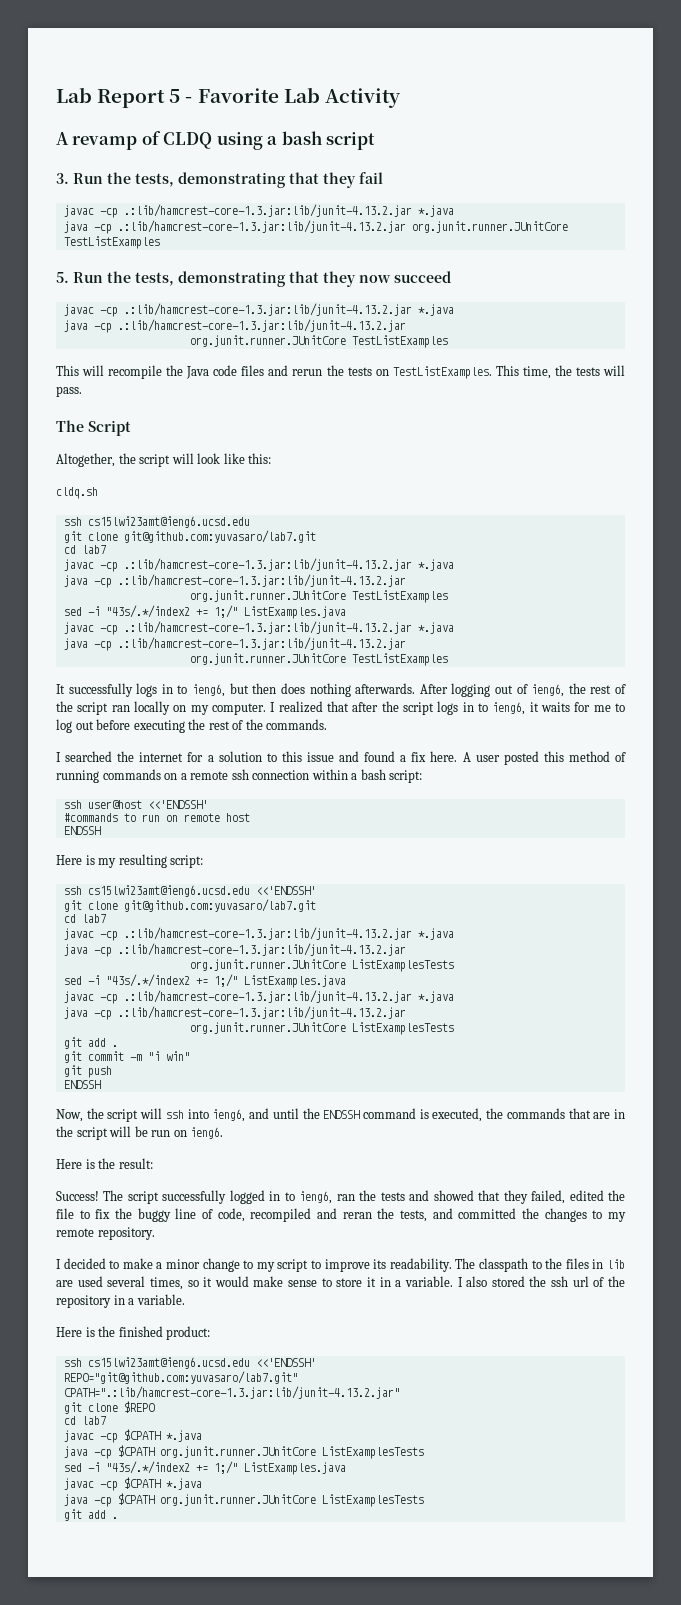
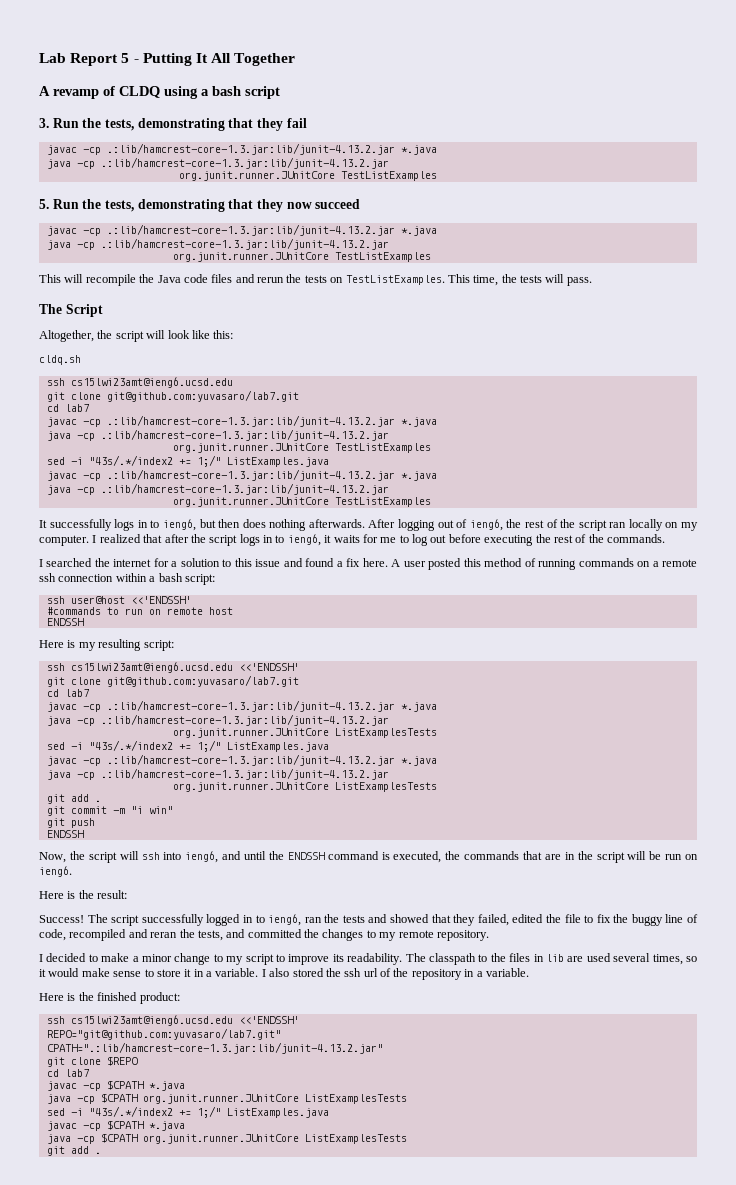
- Lab Report 5 - Favorite Lab Activity
+ Lab Report 5 - Putting It All Together
  3. Run the tests, demonstrating that they fail
  javac -cp .:lib/hamcrest-core-1.3.jar:lib/junit-4.13.2.jar *.java
- java -cp .:lib/hamcrest-core-1.3.jar:lib/junit-4.13.2.jar org.junit.runner.JUnitCore TestListExamples
+ java -cp .:lib/hamcrest-core-1.3.jar:lib/junit-4.13.2.jar
+ org.junit.runner.JUnitCore TestListExamples

